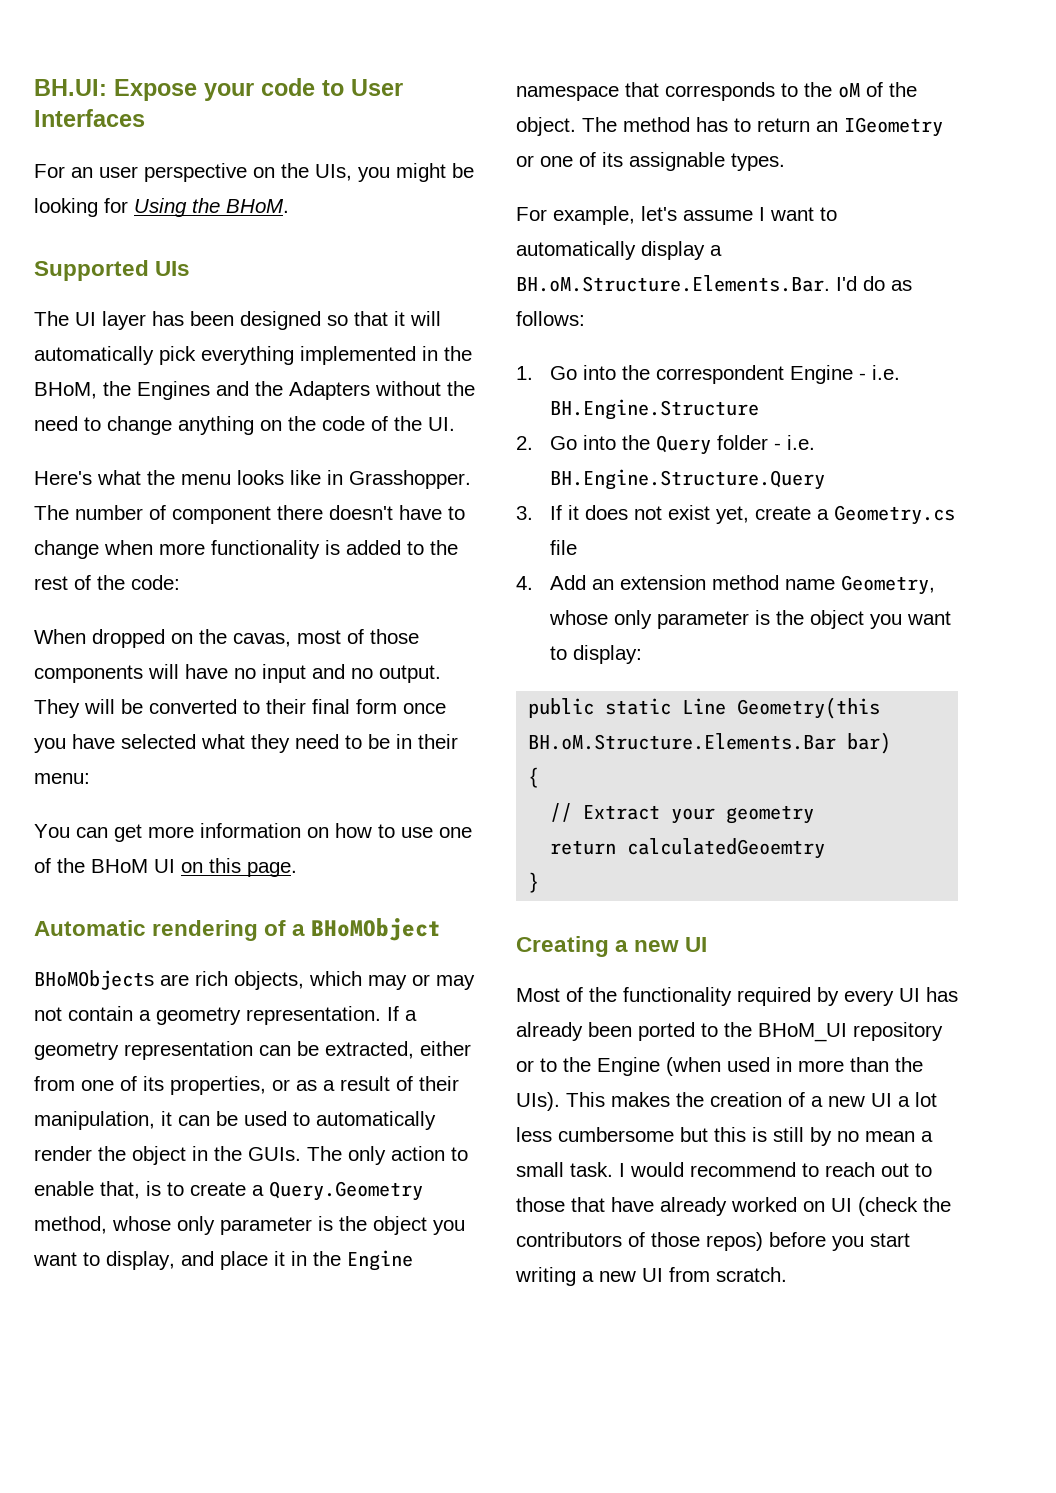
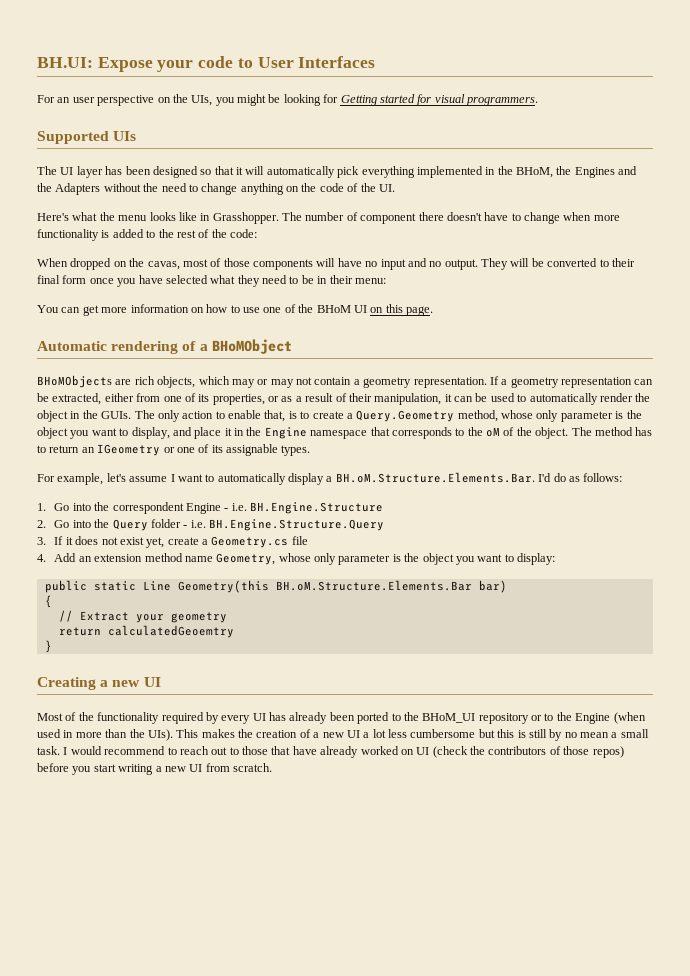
- For an user perspective on the UIs, you might be looking for Using the BHoM.
+ For an user perspective on the UIs, you might be looking for Getting started for visual programmers.

